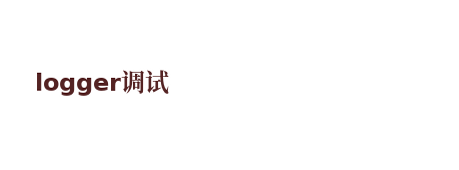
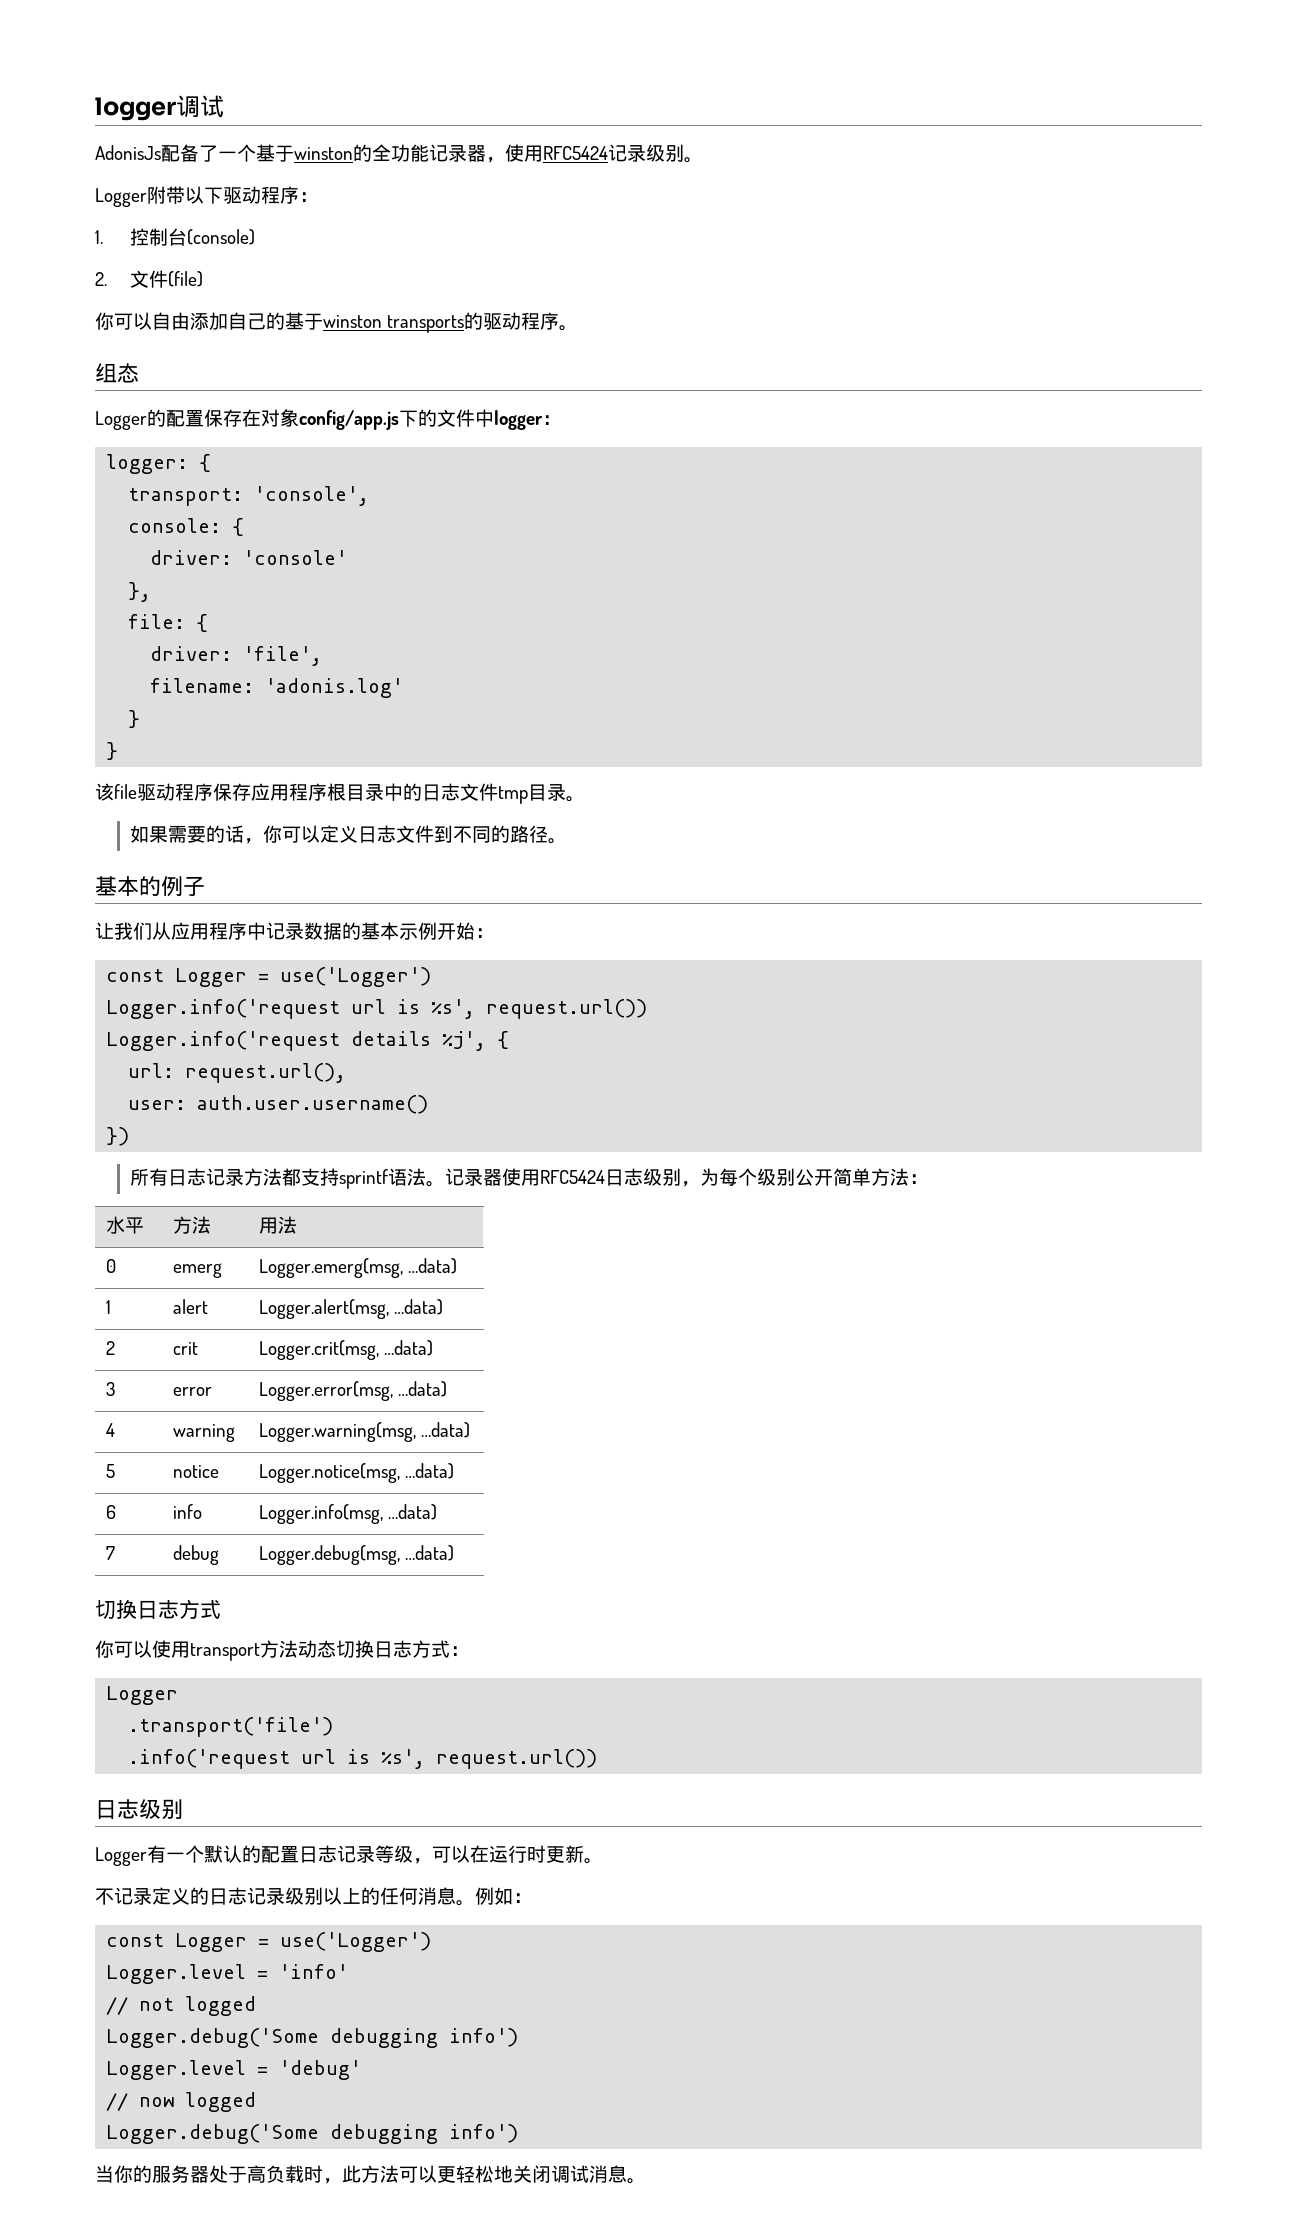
+ AdonisJs配备了一个基于winston的全功能记录器，使用RFC5424记录级别。
+ Logger附带以下驱动程序：
+ 1.控制台(console)
+ 2.文件(file)
+ 你可以自由添加自己的基于winston transports的驱动程序。
+ 组态
+ Logger的配置保存在对象config/app.js下的文件中logger：
+ logger: {
+ transport: 'console',
+ console: {
+ driver: 'console'
+ },
+ file: {
+ driver: 'file',
+ filename: 'adonis.log'
+ }
+ }
+ 该file驱动程序保存应用程序根目录中的日志文件tmp目录。
+ 如果需要的话，你可以定义日志文件到不同的路径。
+ 基本的例子
+ 让我们从应用程序中记录数据的基本示例开始：
+ const Logger = use('Logger')
+ Logger.info('request url is %s', request.url())
+ Logger.info('request details %j', {
+ url: request.url(),
+ user: auth.user.username()
+ })
+ 所有日志记录方法都支持sprintf语法。记录器使用RFC5424日志级别，为每个级别公开简单方法：
+ 水平 | 方法 | 用法
+ 0 | emerg | Logger.emerg(msg, …data)
+ 1 | alert | Logger.alert(msg, …data)
+ 2 | crit | Logger.crit(msg, …data)
+ 3 | error | Logger.error(msg, …data)
+ 4 | warning | Logger.warning(msg, …data)
+ 5 | notice | Logger.notice(msg, …data)
+ 6 | info | Logger.info(msg, …data)
+ 7 | debug | Logger.debug(msg, …data)
+ 切换日志方式
+ 你可以使用transport方法动态切换日志方式：
+ Logger
+ .transport('file')
+ .info('request url is %s', request.url())
+ 日志级别
+ Logger有一个默认的配置日志记录等级，可以在运行时更新。
+ 不记录定义的日志记录级别以上的任何消息。例如：
+ const Logger = use('Logger')
+ Logger.level = 'info'
+ // not logged
+ Logger.debug('Some debugging info')
+ Logger.level = 'debug'
+ // now logged
+ Logger.debug('Some debugging info')
+ 当你的服务器处于高负载时，此方法可以更轻松地关闭调试消息。

